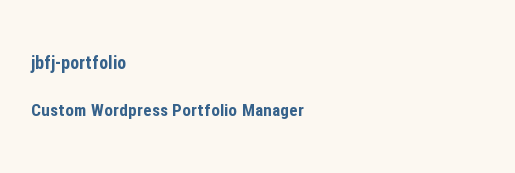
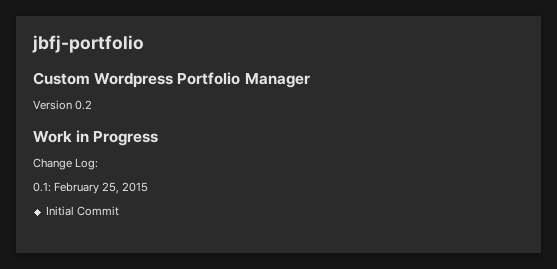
+ Version 0.2
+ Work in Progress
+ Change Log:
+ 0.1: February 25, 2015
+ Initial Commit

